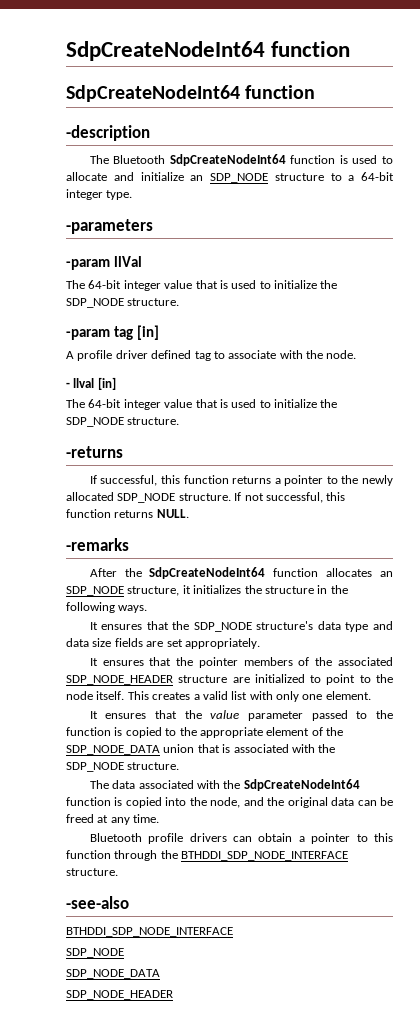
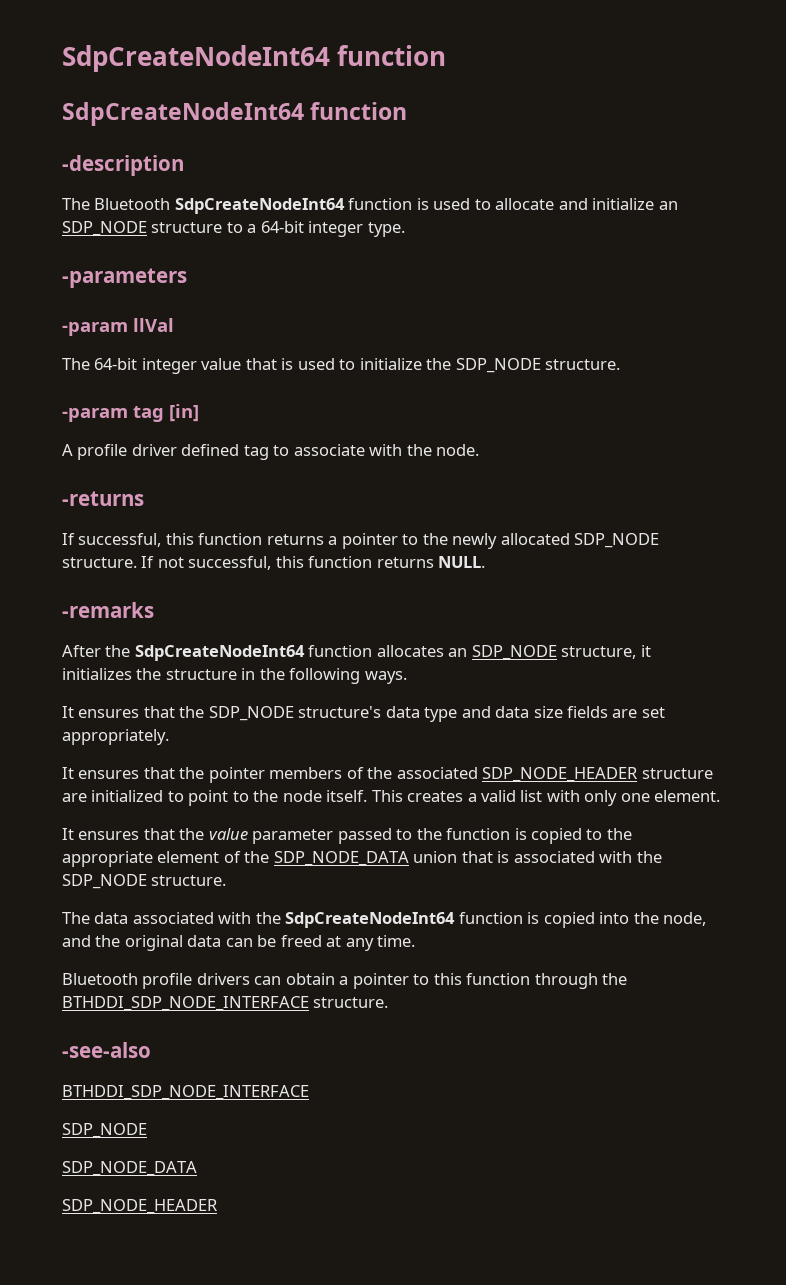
- - llval [in]
- The 64-bit integer value that is used to initialize the SDP_NODE structure.

